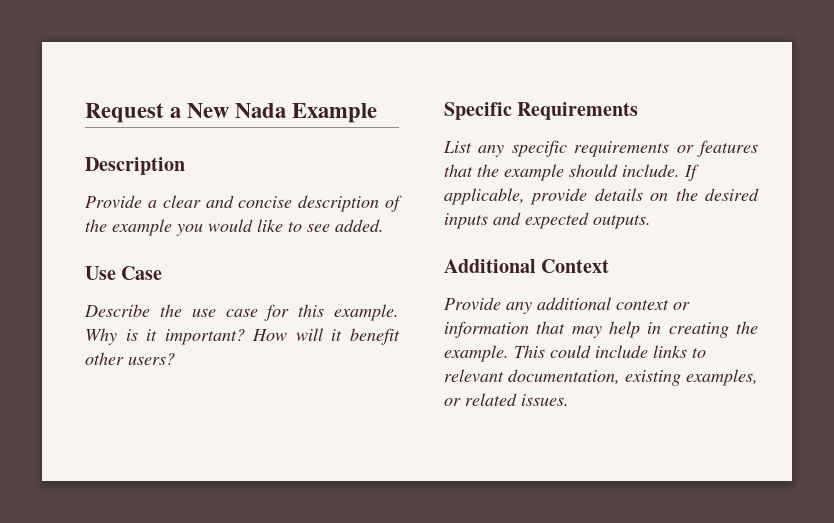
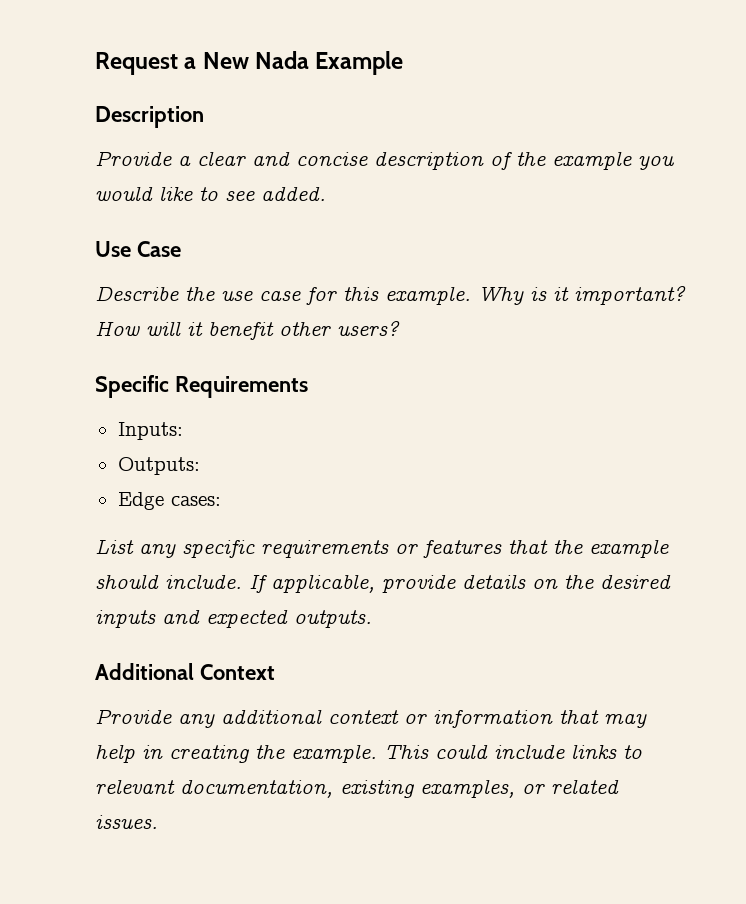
+ Inputs:
+ Outputs:
+ Edge cases:

